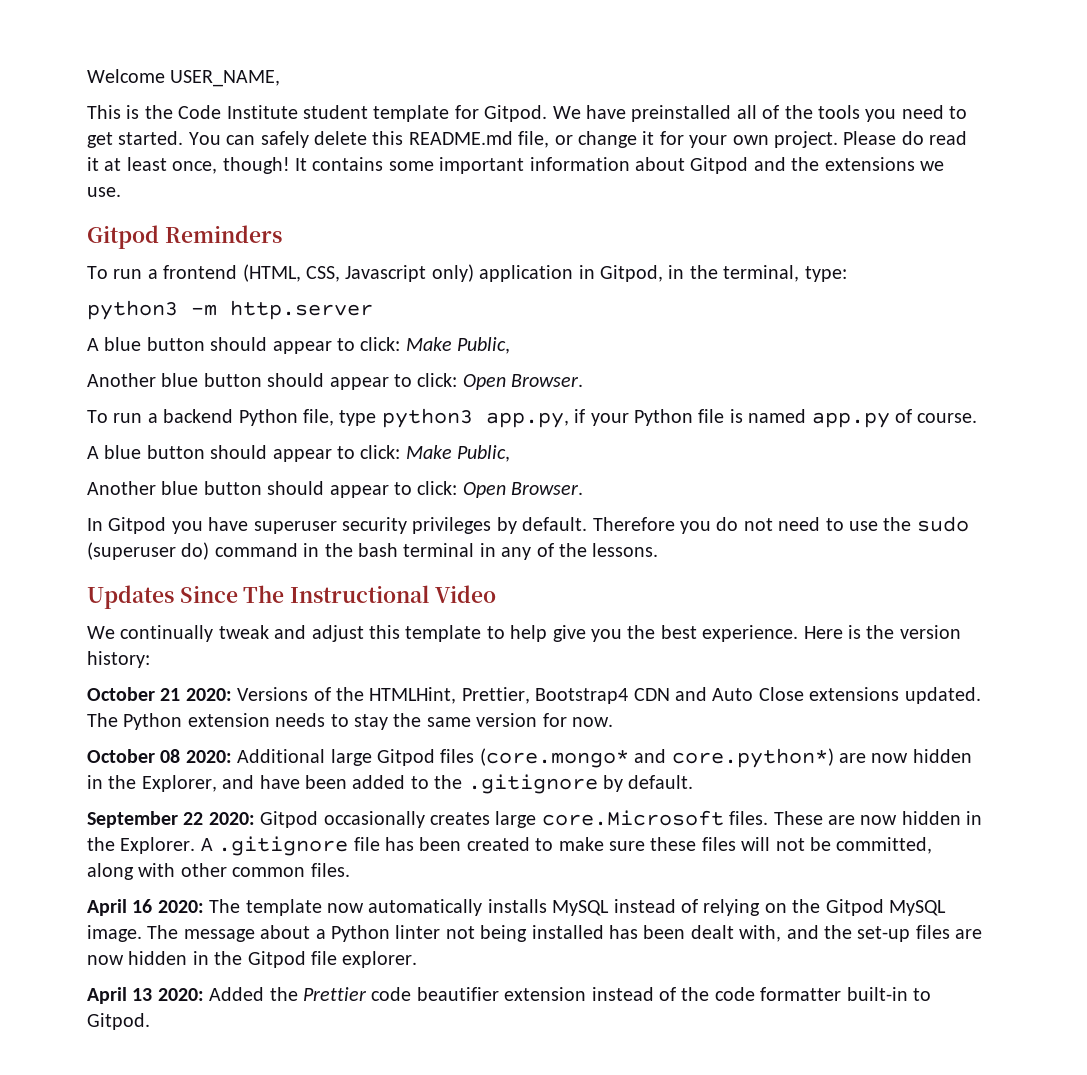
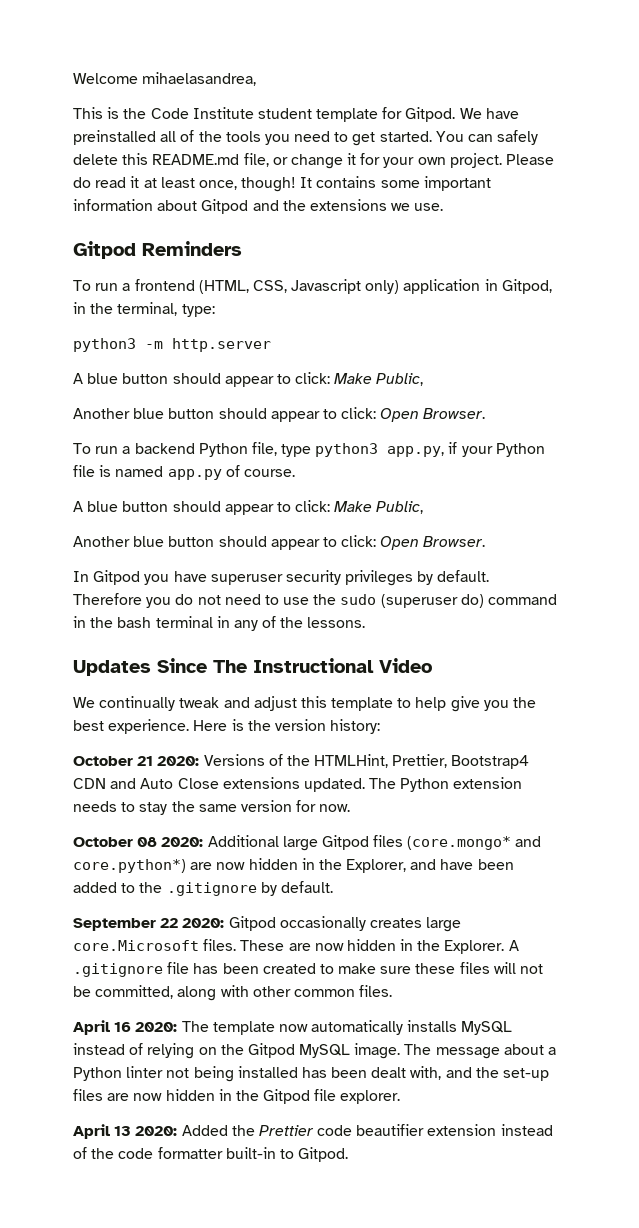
- Welcome USER_NAME,
+ Welcome mihaelasandrea,

